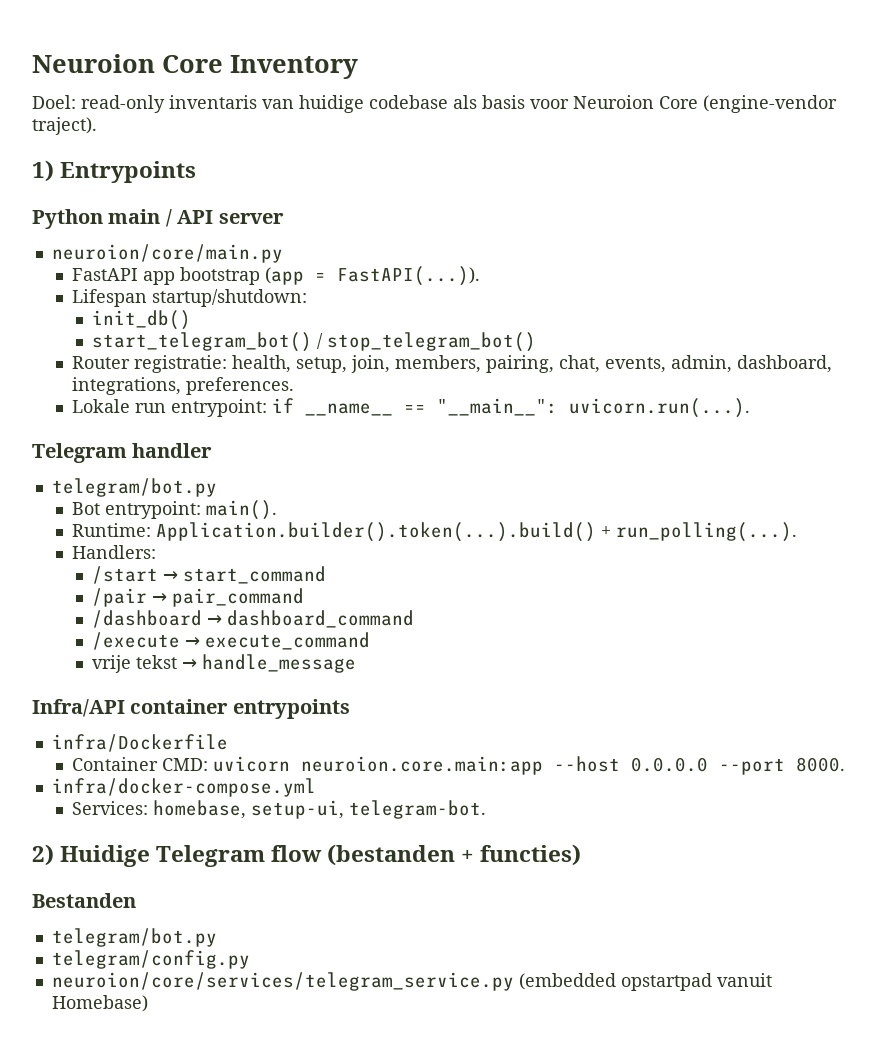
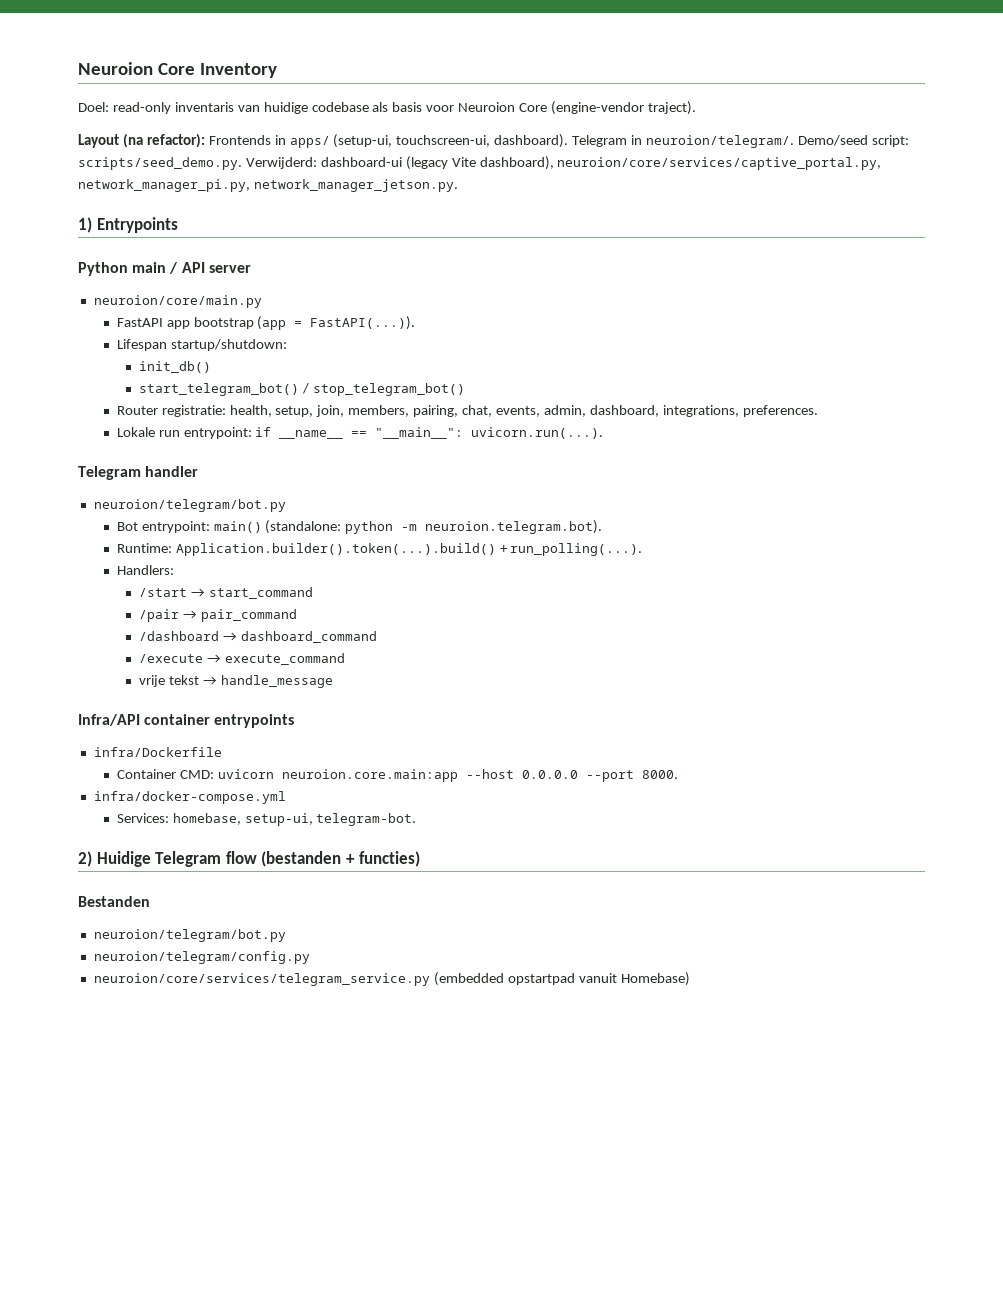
+ Layout (na refactor): Frontends in apps/ (setup-ui, touchscreen-ui, dashboard). Telegram in neuroion/telegram/. Demo/seed script: scripts/seed_demo.py. Verwijderd: dashboard-ui (legacy Vite dashboard), neuroion/core/services/captive_portal.py, network_manager_pi.py, network_manager_jetson.py.
  Telegram handler
- telegram/bot.py
+ neuroion/telegram/bot.py
- Bot entrypoint: main().
+ Bot entrypoint: main() (standalone: python -m neuroion.telegram.bot).
  Bestanden
- telegram/bot.py
- telegram/config.py
+ neuroion/telegram/bot.py
+ neuroion/telegram/config.py

